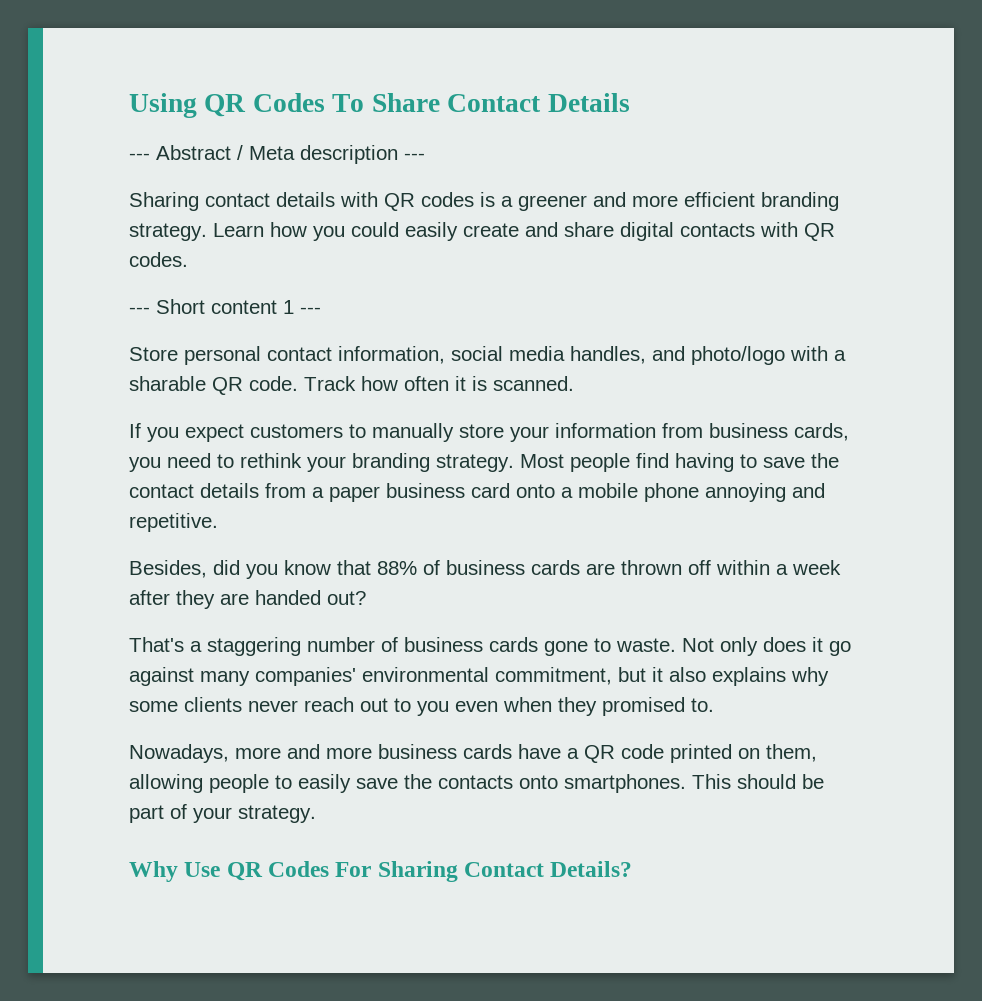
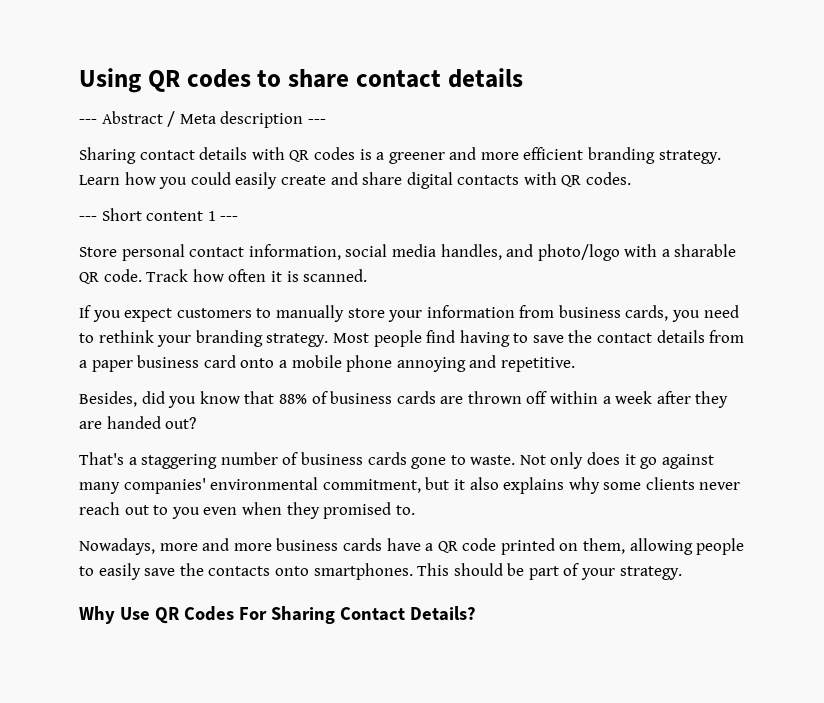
- Using QR Codes To Share Contact Details
+ Using QR codes to share contact details

